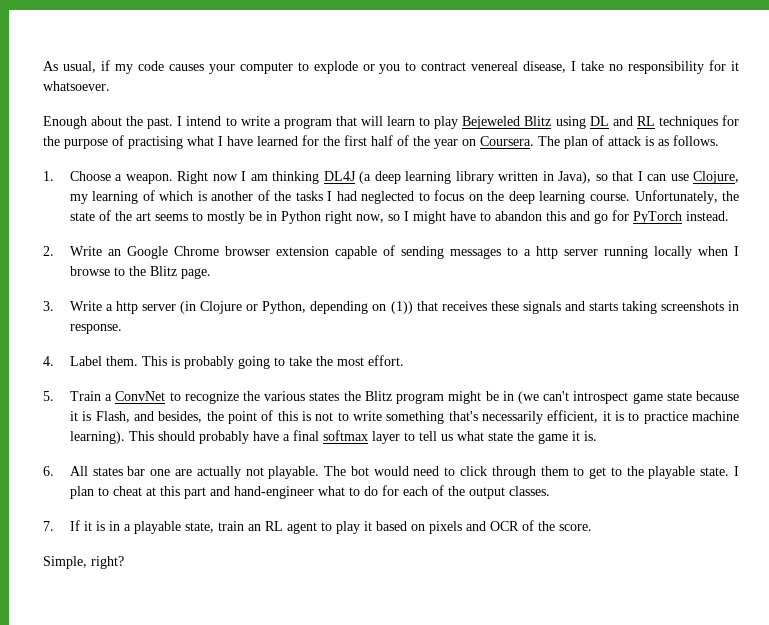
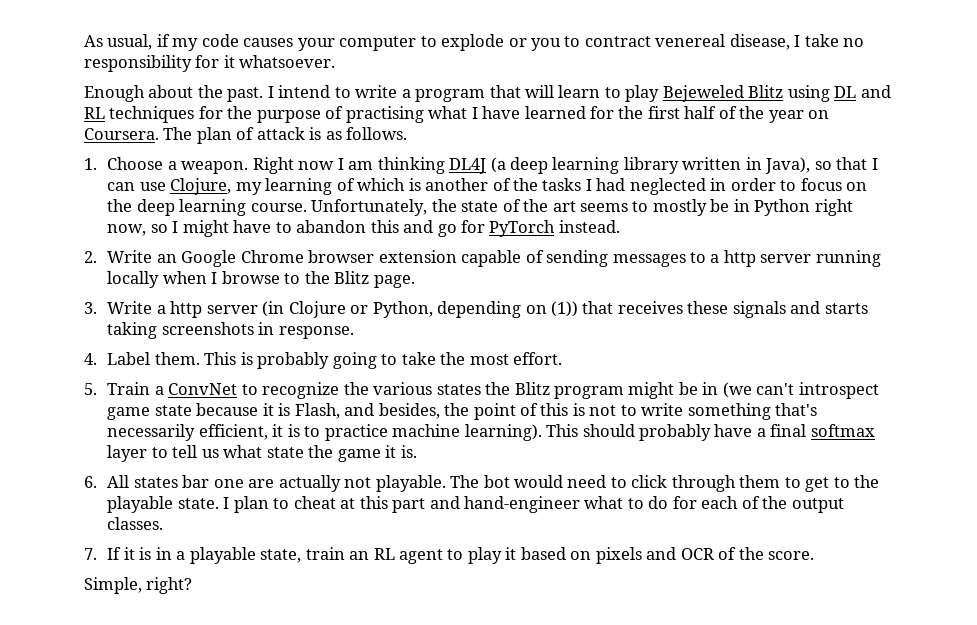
- Right now I am thinking DL4J (a deep learning library written in Java), so that I can use Clojure, my learning of which is another of the tasks I had neglected to focus on the deep learning course.
+ Right now I am thinking DL4J (a deep learning library written in Java), so that I can use Clojure, my learning of which is another of the tasks I had neglected in order to focus on the deep learning course.

